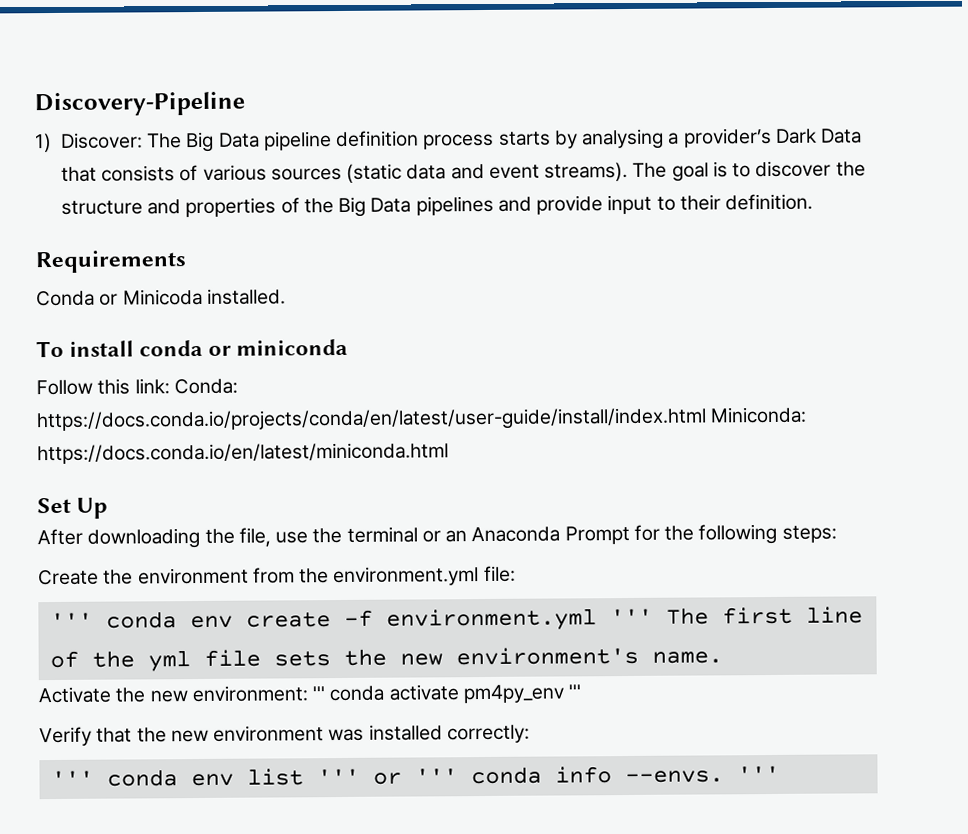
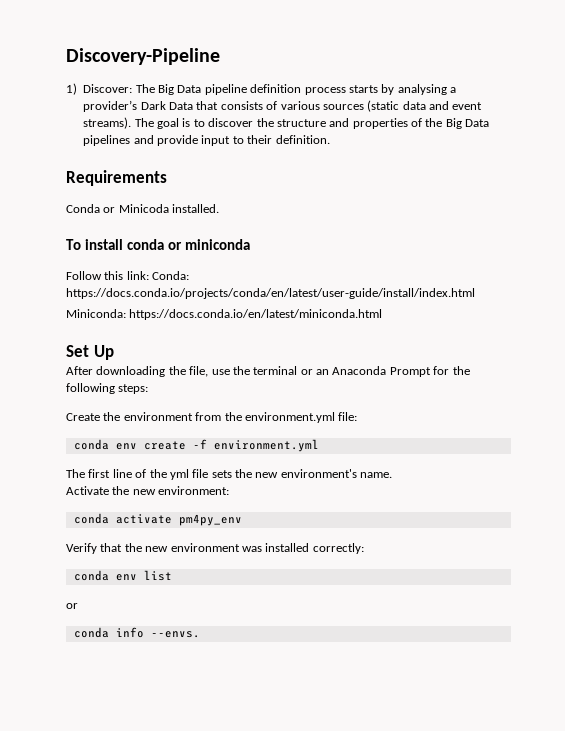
- Follow this link: Conda: https://docs.conda.io/projects/conda/en/latest/user-guide/install/index.html Miniconda: https://docs.conda.io/en/latest/miniconda.html
+ Follow this link: Conda: https://docs.conda.io/projects/conda/en/latest/user-guide/install/index.html
+ Miniconda: https://docs.conda.io/en/latest/miniconda.html
- ''' conda env create -f environment.yml ''' The first line of the yml file sets the new environment's name.
+ conda env create -f environment.yml
+ The first line of the yml file sets the new environment's name.
- Activate the new environment: ''' conda activate pm4py_env '''
+ Activate the new environment:
+ conda activate pm4py_env
- ''' conda env list ''' or ''' conda info --envs. '''
+ conda env list
+ or
+ conda info --envs.

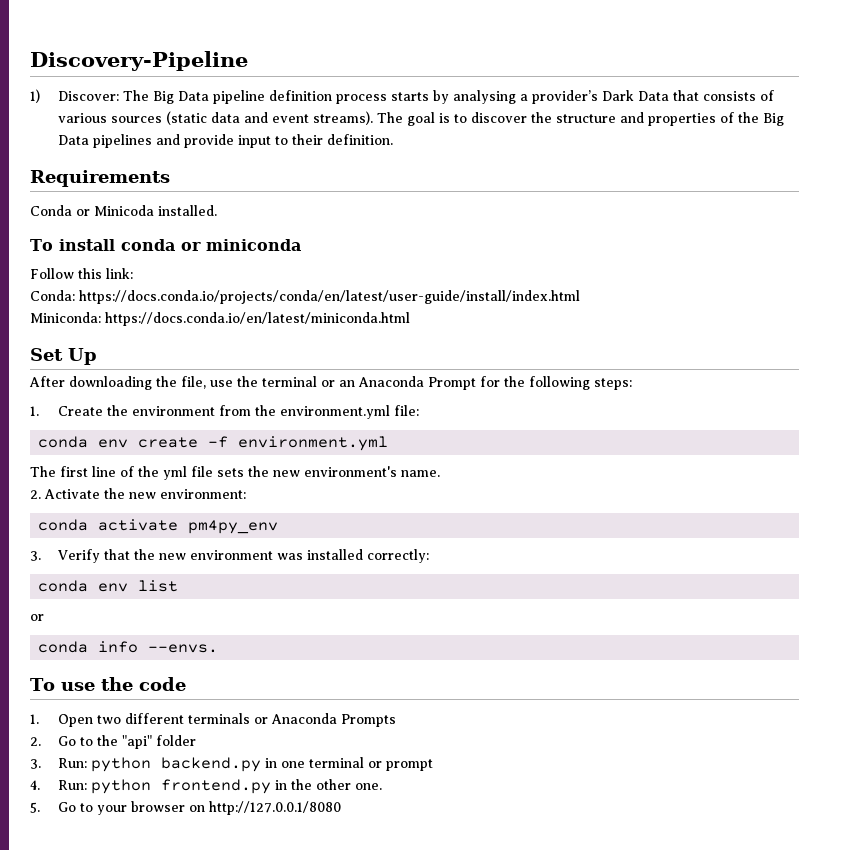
- Follow this link: Conda: https://docs.conda.io/projects/conda/en/latest/user-guide/install/index.html
+ Follow this link:
+ Conda: https://docs.conda.io/projects/conda/en/latest/user-guide/install/index.html
- Create the environment from the environment.yml file:
+ 1. Create the environment from the environment.yml file:
- Activate the new environment:
+ 2. Activate the new environment:
- Verify that the new environment was installed correctly:
+ 3. Verify that the new environment was installed correctly:
+ To use the code
+ 1. Open two different terminals or Anaconda Prompts
+ 2. Go to the "api" folder
+ 3. Run: python backend.py in one terminal or prompt
+ 4. Run: python frontend.py in the other one.
+ 5. Go to your browser on http://127.0.0.1/8080

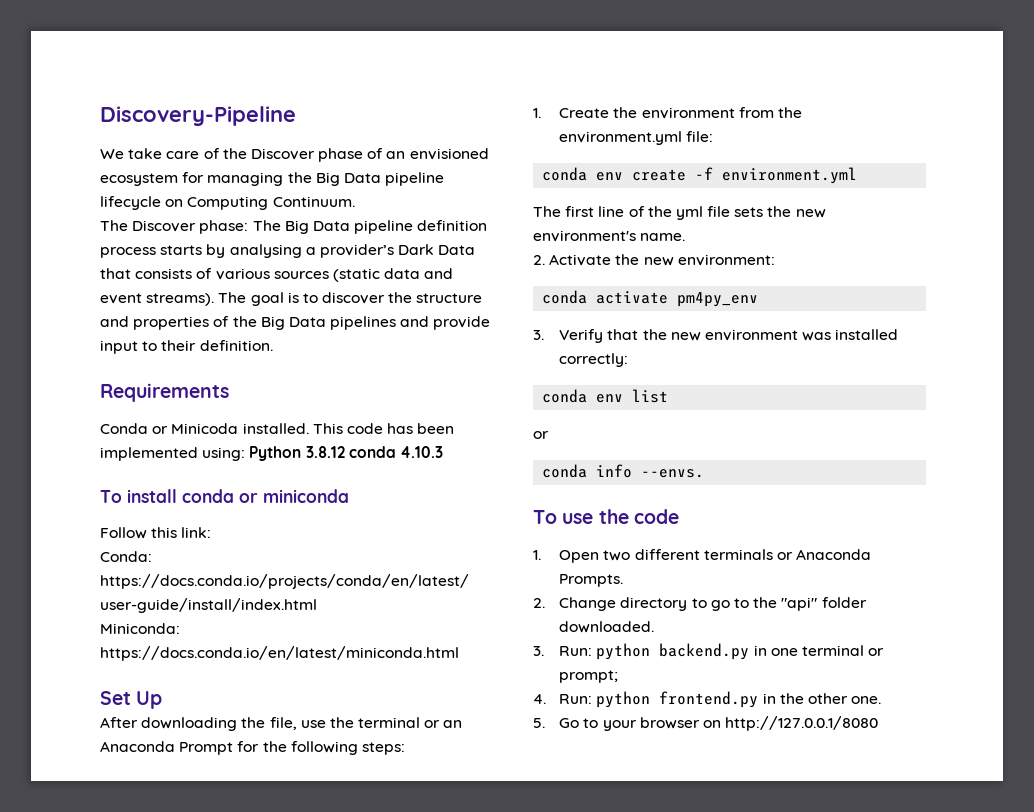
- 1) Discover: The Big Data pipeline definition process starts by analysing a provider’s Dark Data that consists of various sources (static data and event streams).
+ We take care of the Discover phase of an envisioned ecosystem for managing the Big Data pipeline lifecycle on Computing Continuum.
+ The Discover phase: The Big Data pipeline definition process starts by analysing a provider’s Dark Data that consists of various sources (static data and event streams).
+ This code has been implemented using: Python 3.8.12 conda 4.10.3
- 1. Open two different terminals or Anaconda Prompts
- 2. Go to the "api" folder
+ 1. Open two different terminals or Anaconda Prompts.
+ 2. Change directory to go to the "api" folder downloaded.
- 3. Run: python backend.py in one terminal or prompt
+ 3. Run: python backend.py in one terminal or prompt;

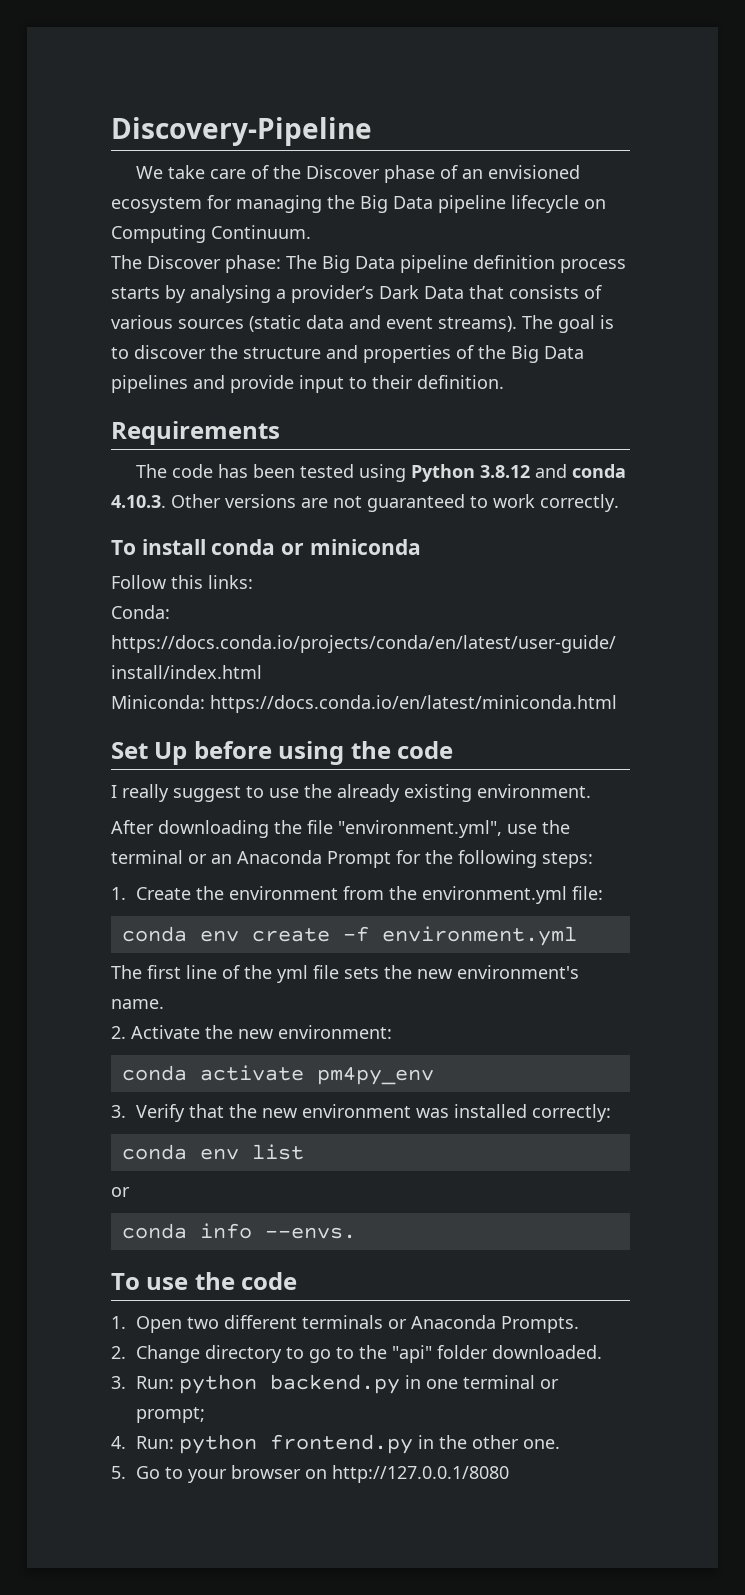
- Conda or Minicoda installed. This code has been implemented using: Python 3.8.12 conda 4.10.3
+ The code has been tested using Python 3.8.12 and conda 4.10.3. Other versions are not guaranteed to work correctly.
- Follow this link:
+ Follow this links:
- Set Up
+ Set Up before using the code
+ I really suggest to use the already existing environment.
- After downloading the file, use the terminal or an Anaconda Prompt for the following steps:
+ After downloading the file "environment.yml", use the terminal or an Anaconda Prompt for the following steps:

